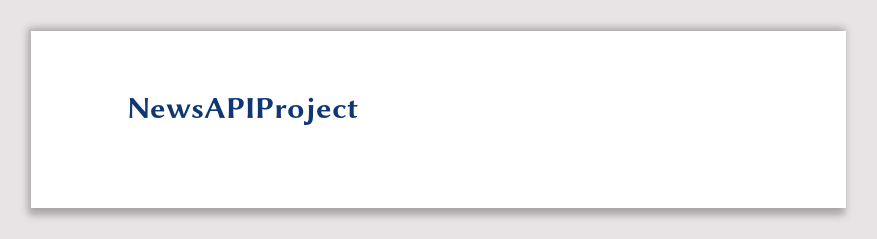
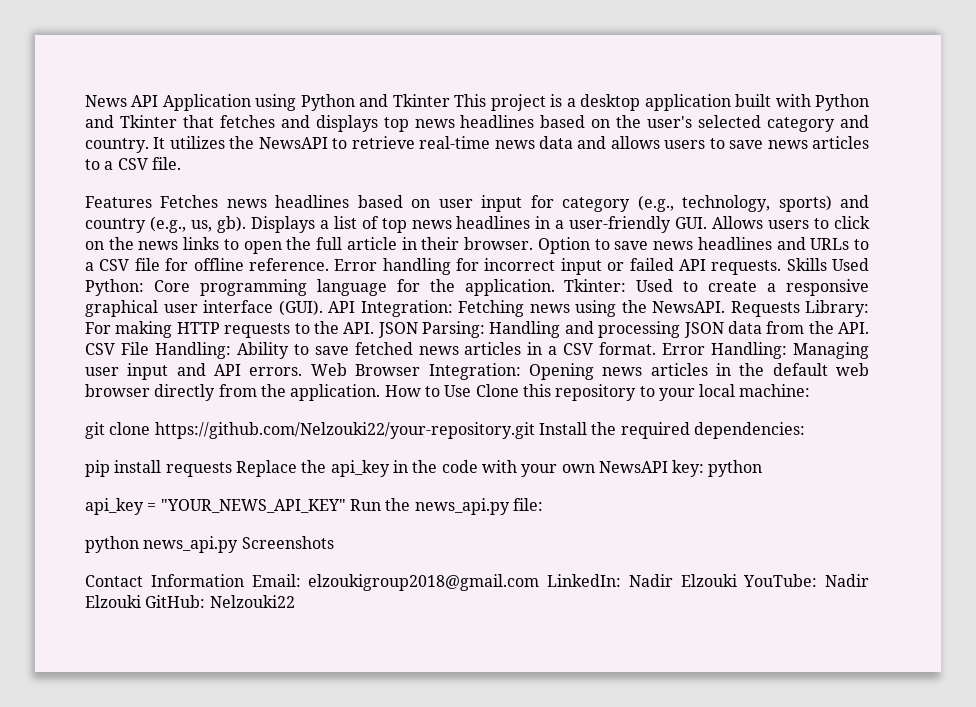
- NewsAPIProject
+ News API Application using Python and Tkinter This project is a desktop application built with Python and Tkinter that fetches and displays top news headlines based on the user's selected category and country. It utilizes the NewsAPI to retrieve real-time news data and allows users to save news articles to a CSV file.
+ Features Fetches news headlines based on user input for category (e.g., technology, sports) and country (e.g., us, gb). Displays a list of top news headlines in a user-friendly GUI. Allows users to click on the news links to open the full article in their browser. Option to save news headlines and URLs to a CSV file for offline reference. Error handling for incorrect input or failed API requests. Skills Used Python: Core programming language for the application. Tkinter: Used to create a responsive graphical user interface (GUI). API Integration: Fetching news using the NewsAPI. Requests Library: For making HTTP requests to the API. JSON Parsing: Handling and processing JSON data from the API. CSV File Handling: Ability to save fetched news articles in a CSV format. Error Handling: Managing user input and API errors. Web Browser Integration: Opening news articles in the default web browser directly from the application. How to Use Clone this repository to your local machine:
+ git clone https://github.com/Nelzouki22/your-repository.git Install the required dependencies:
+ pip install requests Replace the api_key in the code with your own NewsAPI key: python
+ api_key = "YOUR_NEWS_API_KEY" Run the news_api.py file:
+ python news_api.py Screenshots
+ Contact Information Email: elzoukigroup2018@gmail.com LinkedIn: Nadir Elzouki YouTube: Nadir Elzouki GitHub: Nelzouki22

